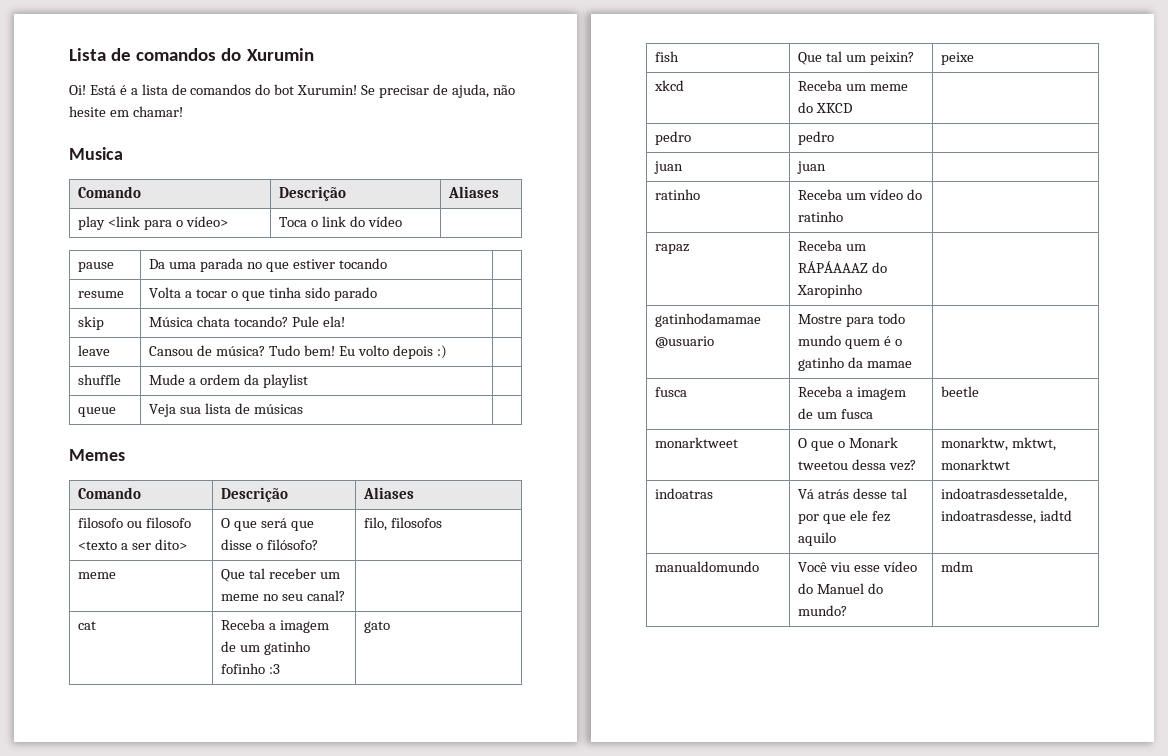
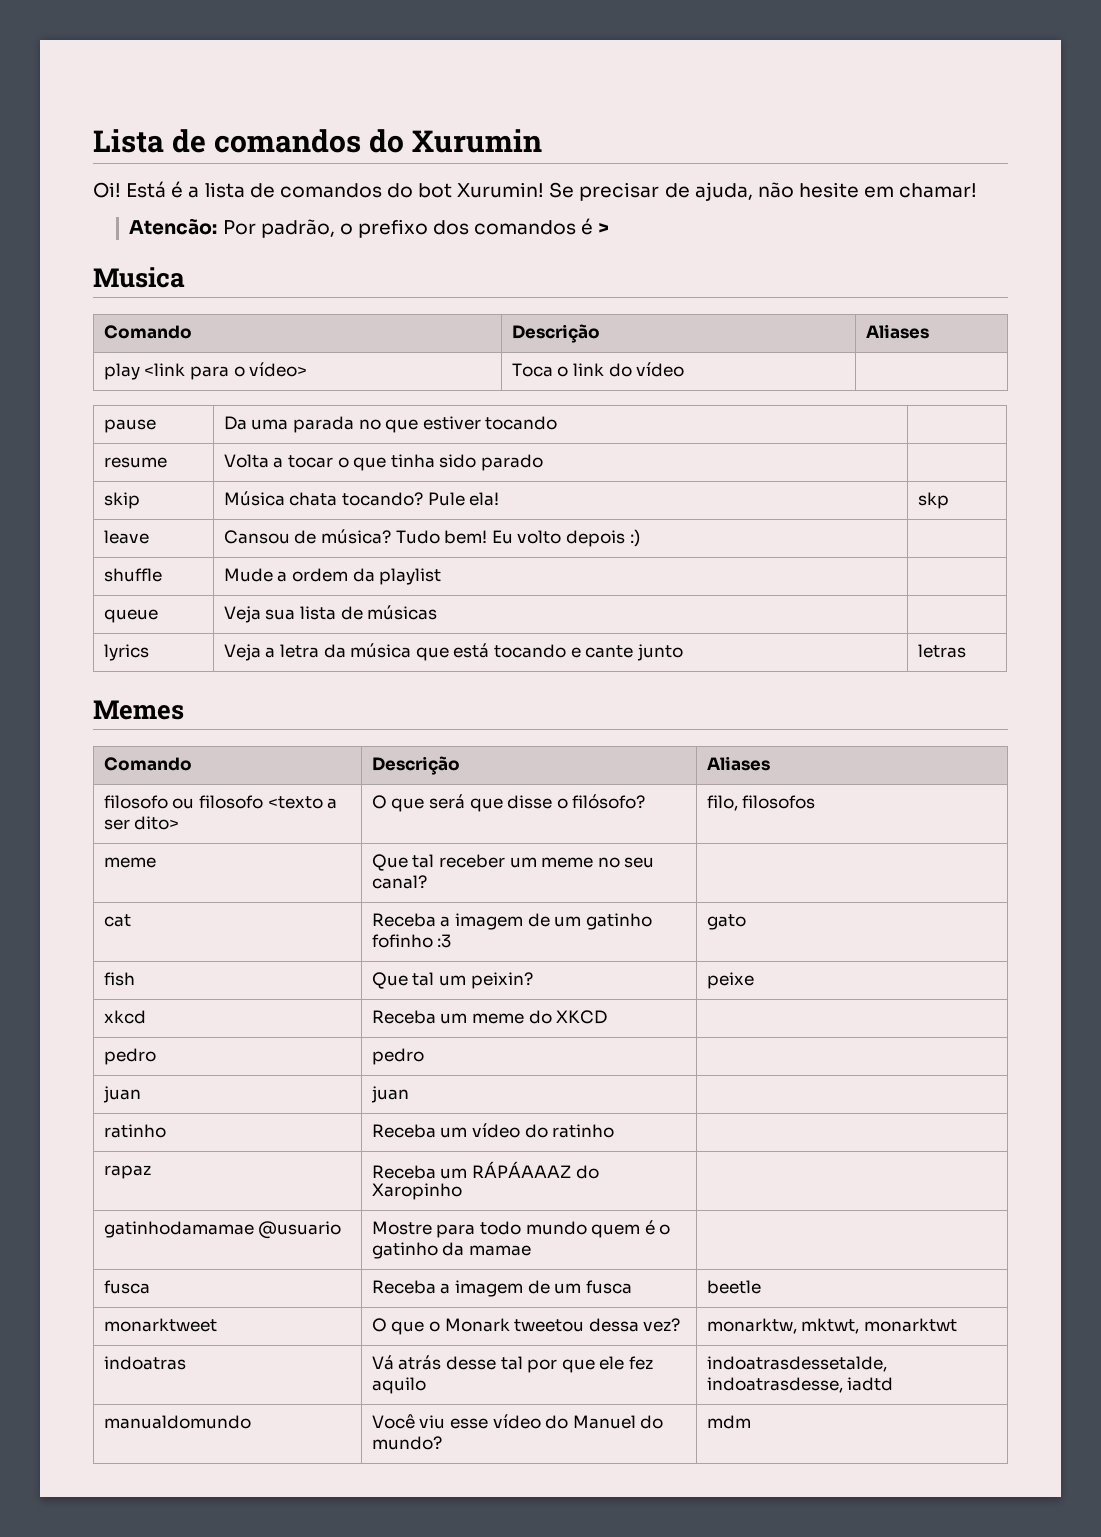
+ Atencão: Por padrão, o prefixo dos comandos é >
- skip | Música chata tocando? Pule ela! |
+ skip | Música chata tocando? Pule ela! | skp
+ lyrics | Veja a letra da música que está tocando e cante junto | letras

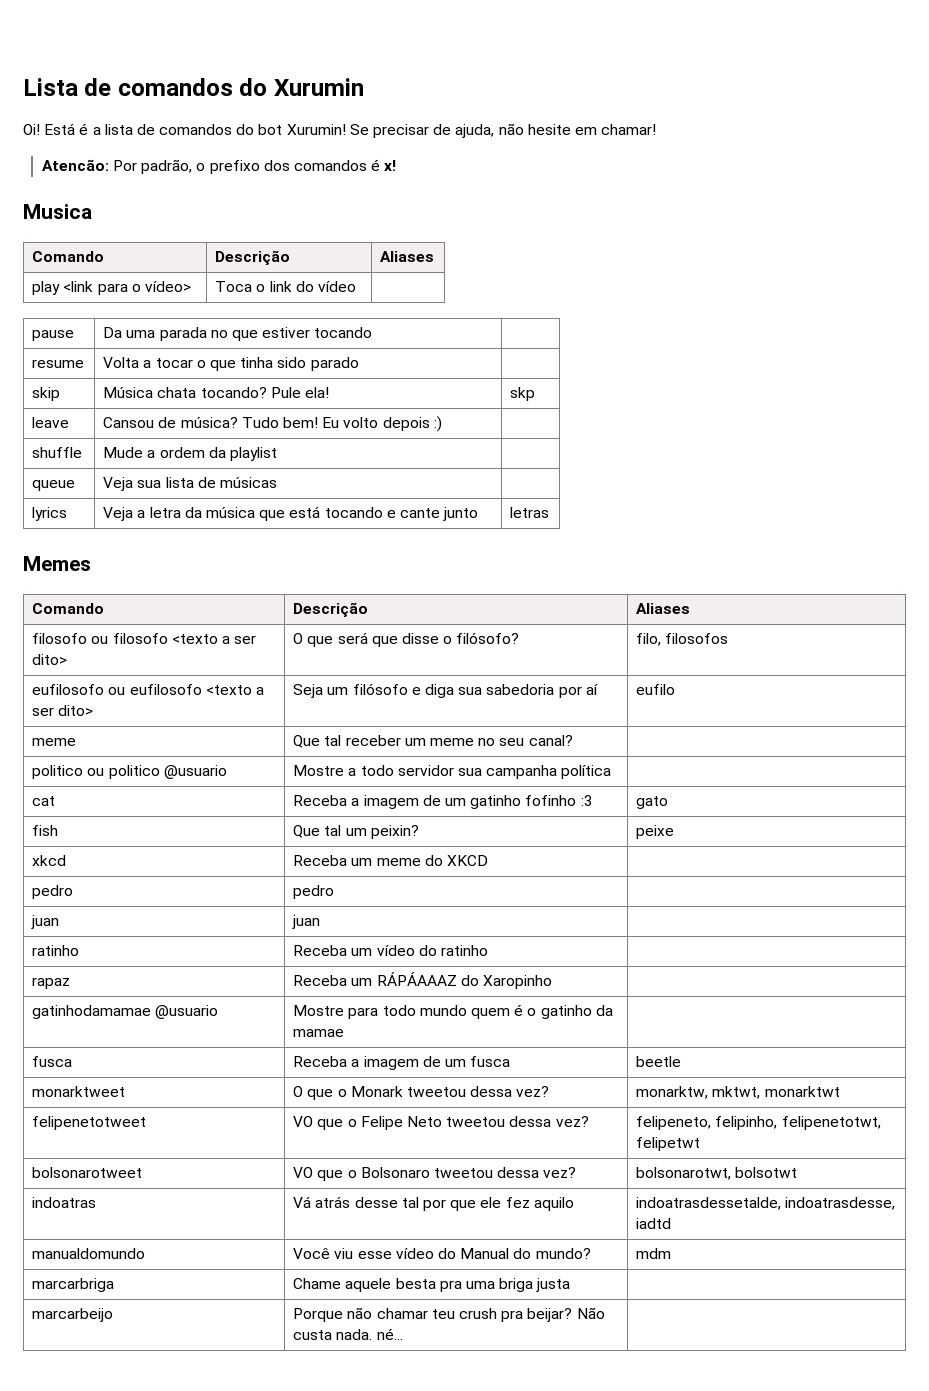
- Atencão: Por padrão, o prefixo dos comandos é >
+ Atencão: Por padrão, o prefixo dos comandos é x!
+ eufilosofo ou eufilosofo <texto a ser dito> | Seja um filósofo e diga sua sabedoria por aí | eufilo
+ politico ou politico @usuario | Mostre a todo servidor sua campanha política |
+ felipenetotweet | VO que o Felipe Neto tweetou dessa vez? | felipeneto, felipinho, felipenetotwt, felipetwt
+ bolsonarotweet | VO que o Bolsonaro tweetou dessa vez? | bolsonarotwt, bolsotwt
- manualdomundo | Você viu esse vídeo do Manuel do mundo? | mdm
+ manualdomundo | Você viu esse vídeo do Manual do mundo? | mdm
+ marcarbriga | Chame aquele besta pra uma briga justa |
+ marcarbeijo | Porque não chamar teu crush pra beijar? Não custa nada. né... |

